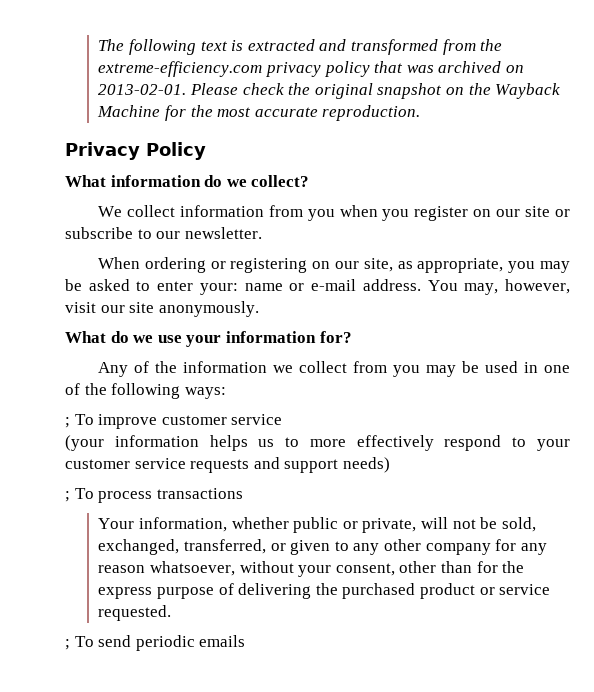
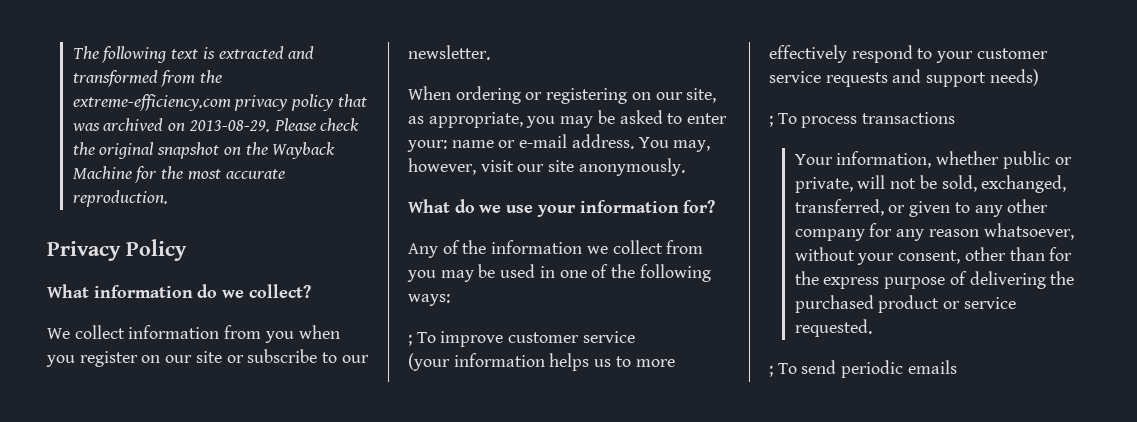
- The following text is extracted and transformed from the extreme-efficiency.com privacy policy that was archived on 2013-02-01.
+ The following text is extracted and transformed from the extreme-efficiency.com privacy policy that was archived on 2013-08-29.

